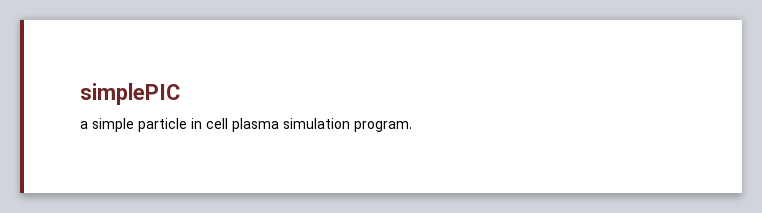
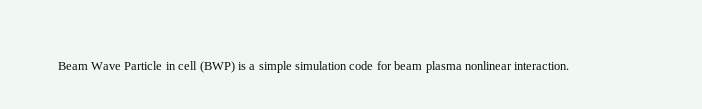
- simplePIC
- a simple particle in cell plasma simulation program.
+ Beam Wave Particle in cell (BWP) is a simple simulation code for beam plasma nonlinear interaction.

